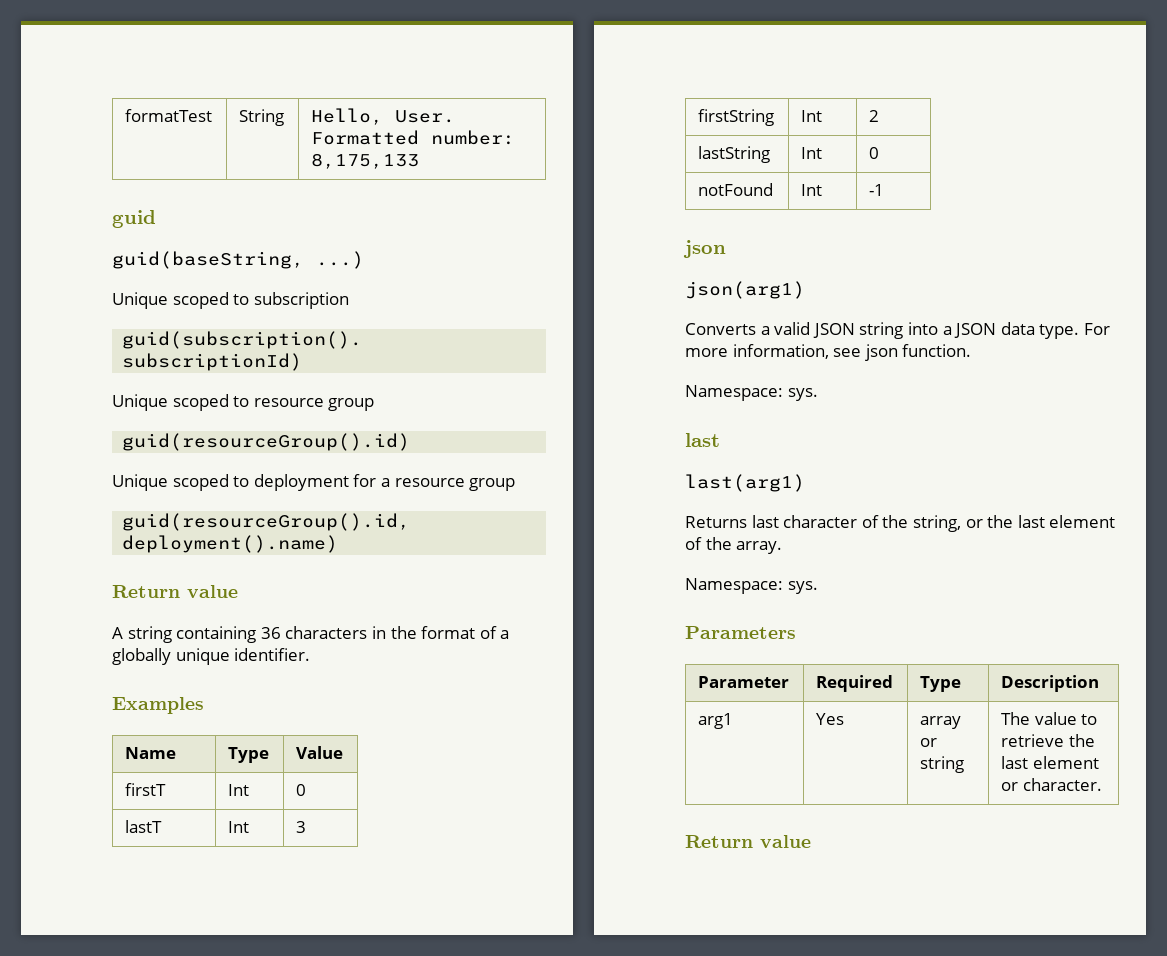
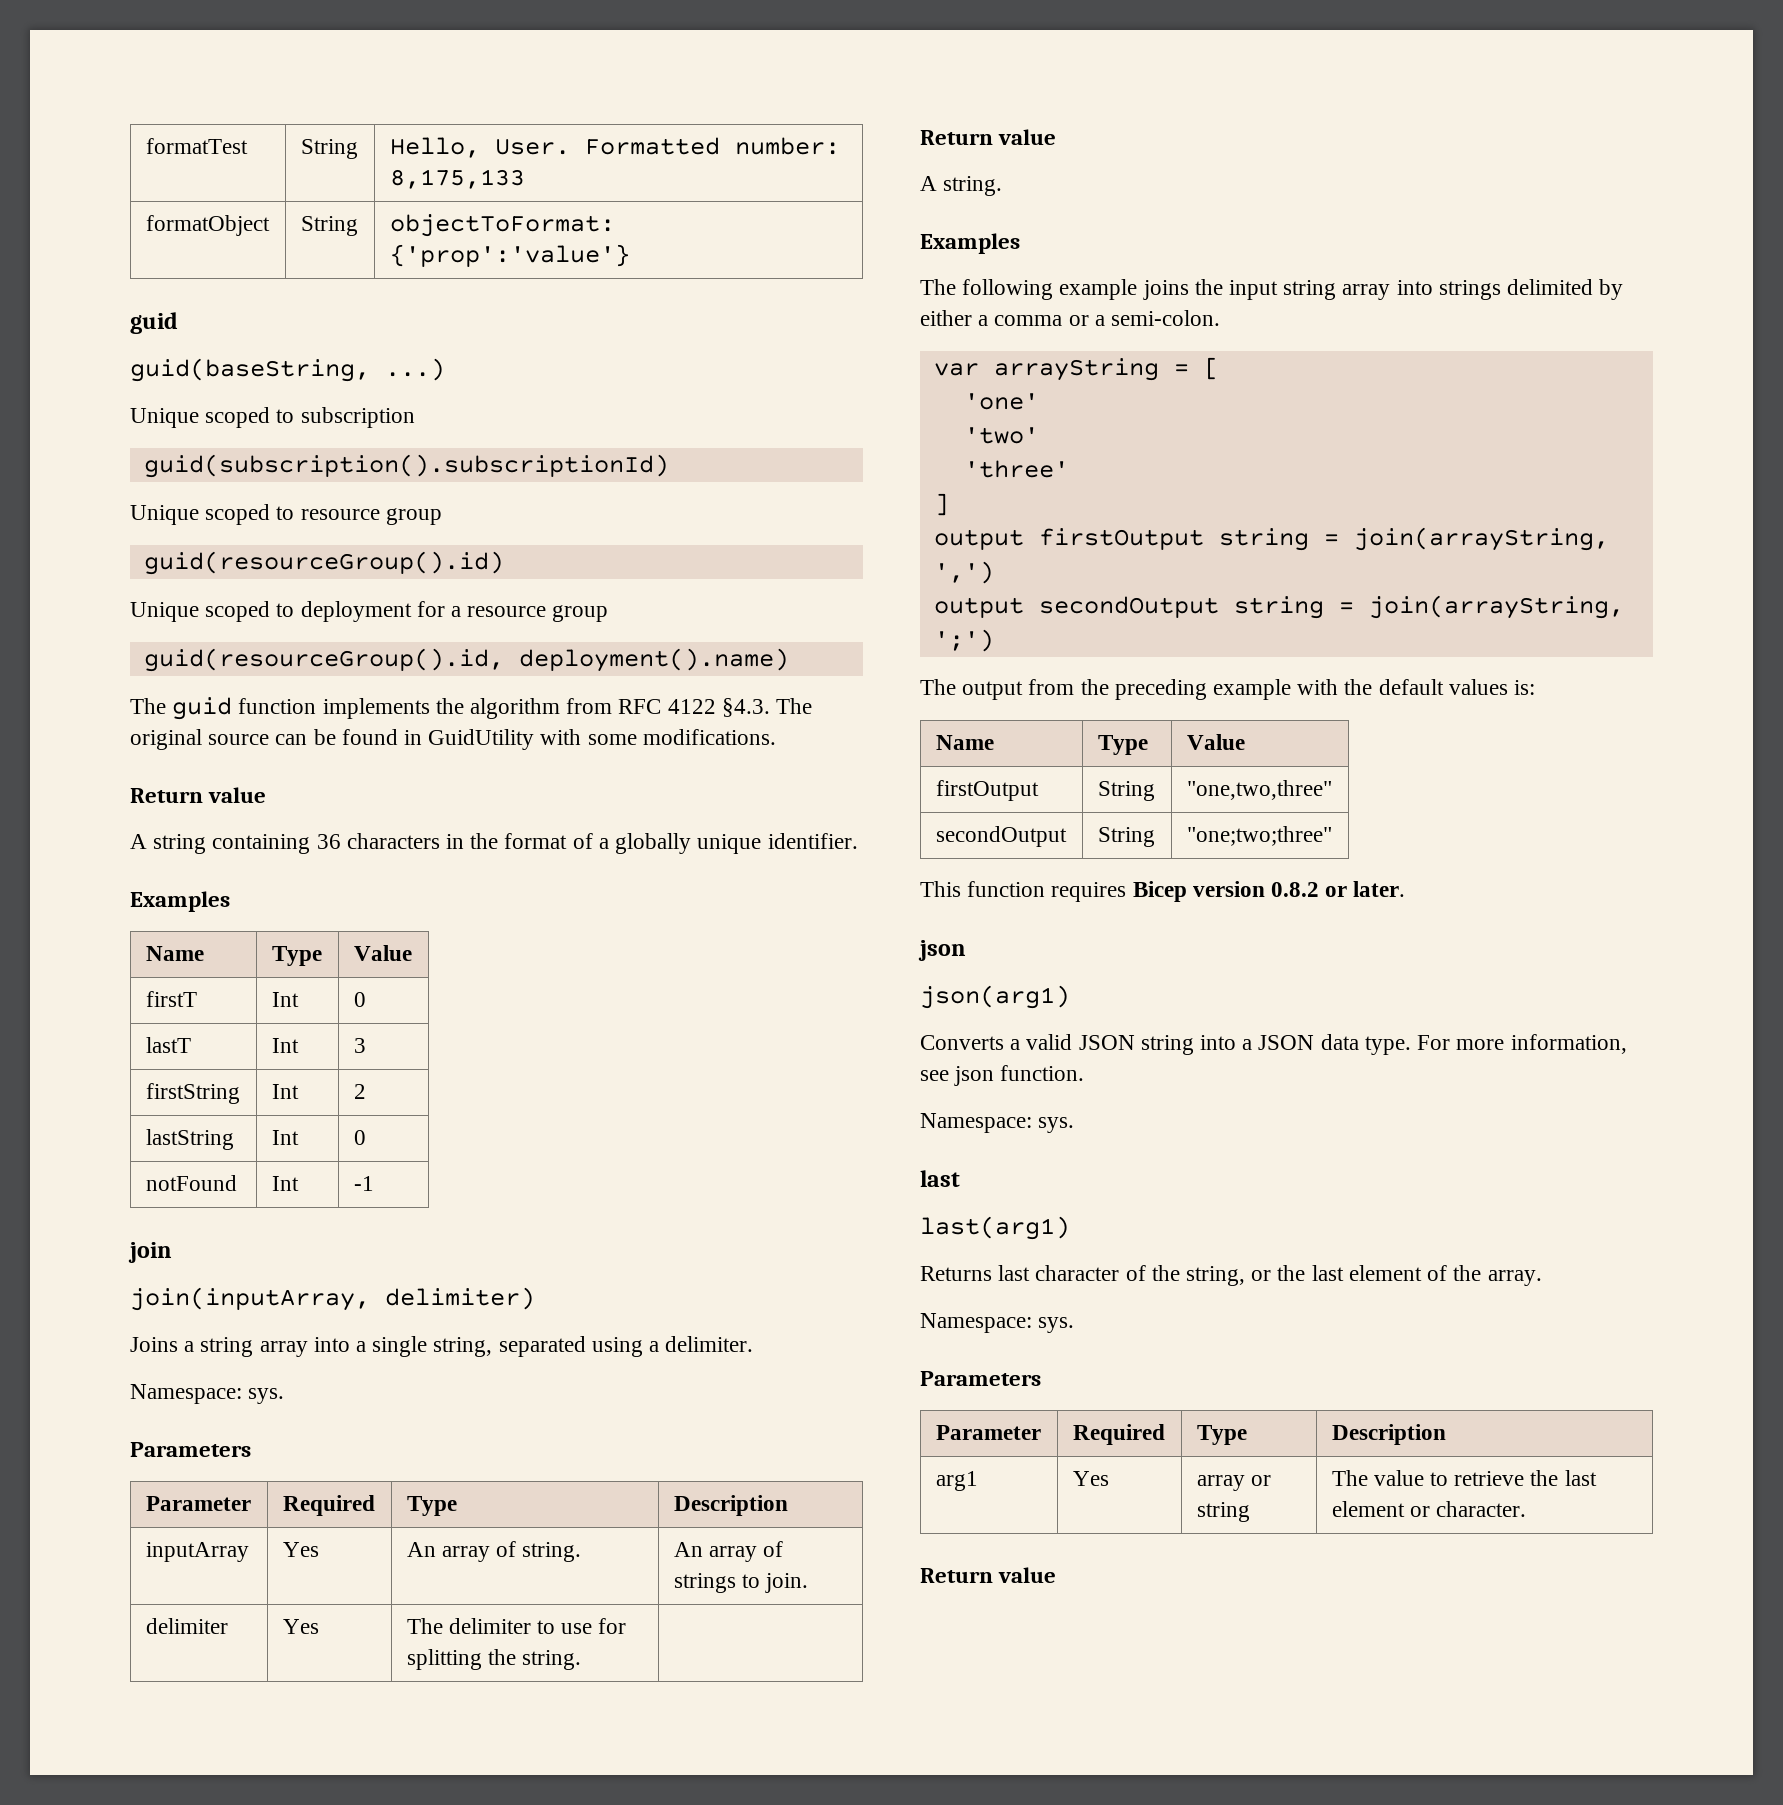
+ formatObject | String | objectToFormat: {'prop':'value'}
+ The guid function implements the algorithm from RFC 4122 §4.3. The original source can be found in GuidUtility with some modifications.
+ join
+ join(inputArray, delimiter)
+ Joins a string array into a single string, separated using a delimiter.
+ Namespace: sys.
+ Parameters
+ Parameter | Required | Type | Description
+ inputArray | Yes | An array of string. | An array of strings to join.
+ delimiter | Yes | The delimiter to use for splitting the string. |
+ Return value
+ A string.
+ Examples
+ The following example joins the input string array into strings delimited by either a comma or a semi-colon.
+ var arrayString = [
+ 'one'
+ 'two'
+ 'three'
+ ]
+ output firstOutput string = join(arrayString, ',')
+ output secondOutput string = join(arrayString, ';')
+ The output from the preceding example with the default values is:
+ Name | Type | Value
+ firstOutput | String | "one,two,three"
+ secondOutput | String | "one;two;three"
+ This function requires Bicep version 0.8.2 or later.

